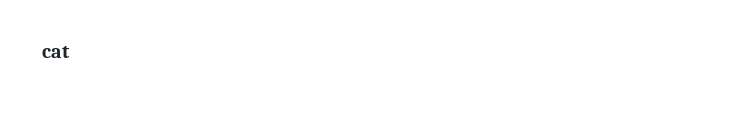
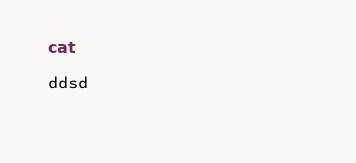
+ ddsd

